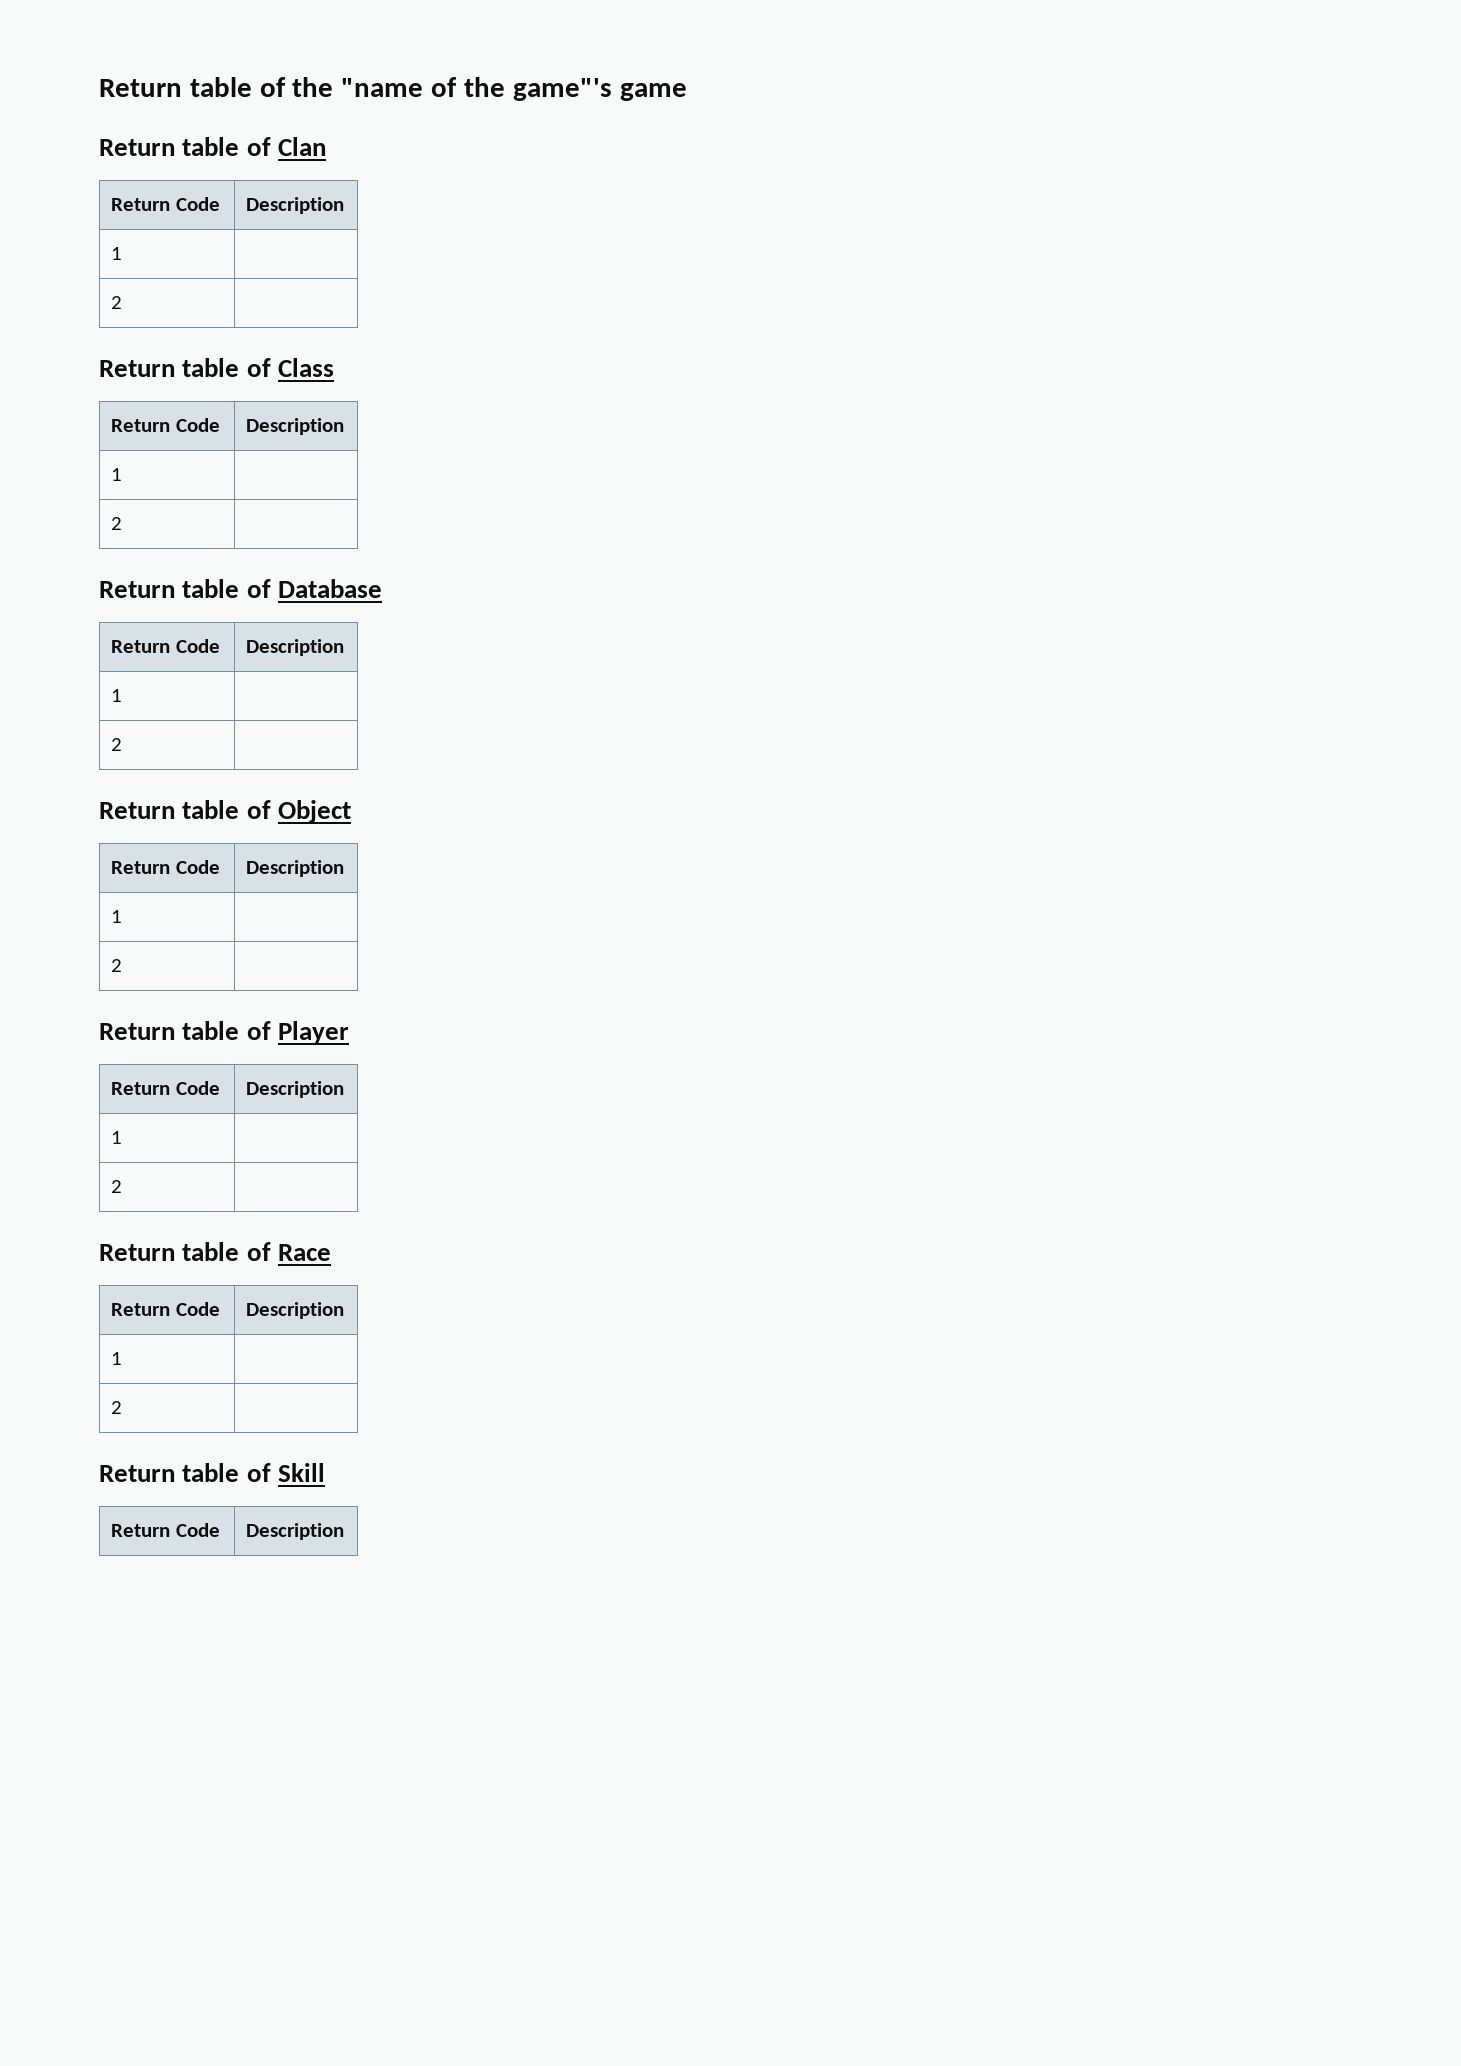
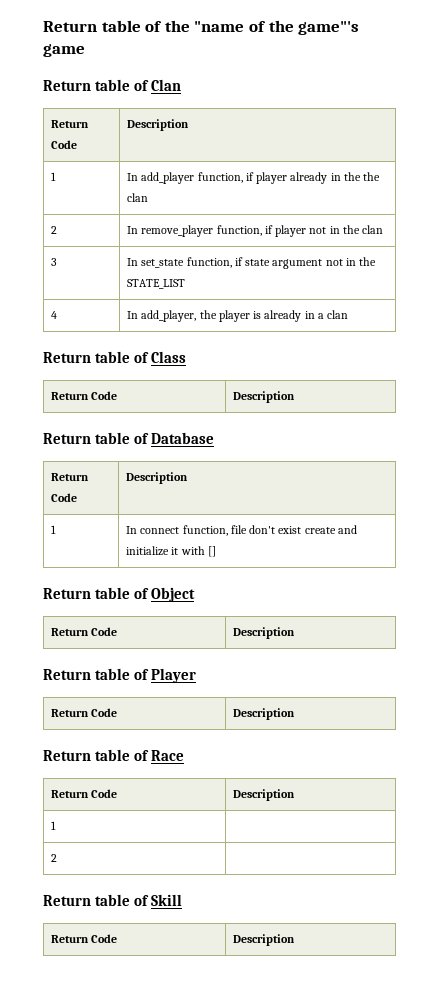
  Return table of Clan
  Return Code | Description
- 1 |
- 2 |
+ 1 | In add_player function, if player already in the the clan
+ 2 | In remove_player function, if player not in the clan
+ 3 | In set_state function, if state argument not in the STATE_LIST
+ 4 | In add_player, the player is already in a clan
  Return table of Class
  Return Code | Description
- 1 |
- 2 |
  Return table of Database
  Return Code | Description
- 1 |
- 2 |
+ 1 | In connect function, file don't exist create and initialize it with []
  Return table of Object
  Return Code | Description
- 1 |
- 2 |
  Return table of Player
  Return Code | Description
- 1 |
- 2 |

